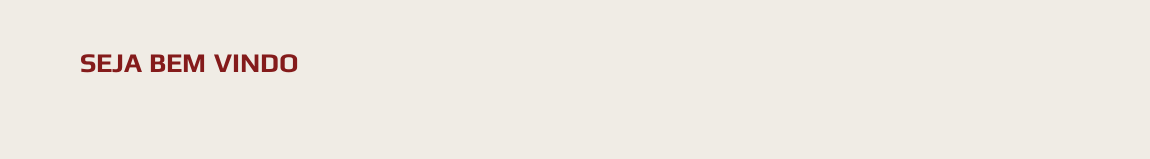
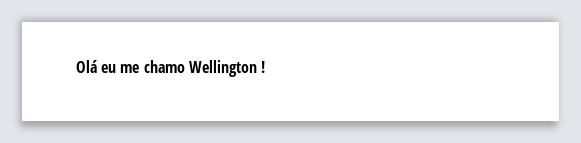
- SEJA BEM VINDO
+ Olá eu me chamo Wellington !

